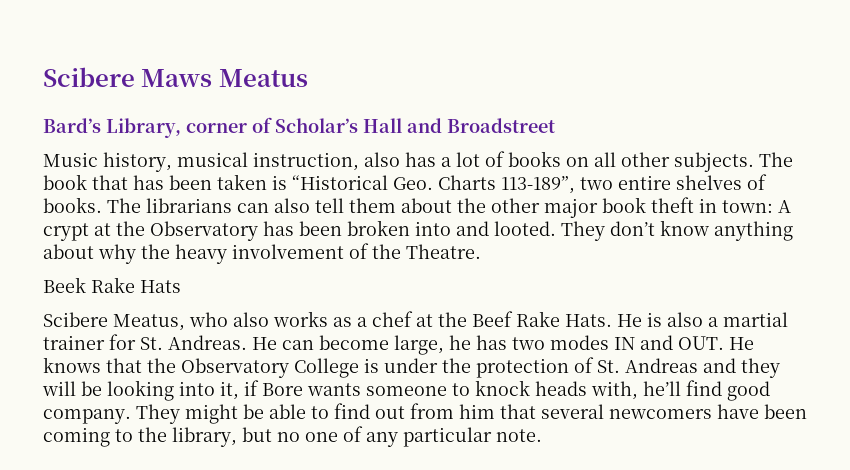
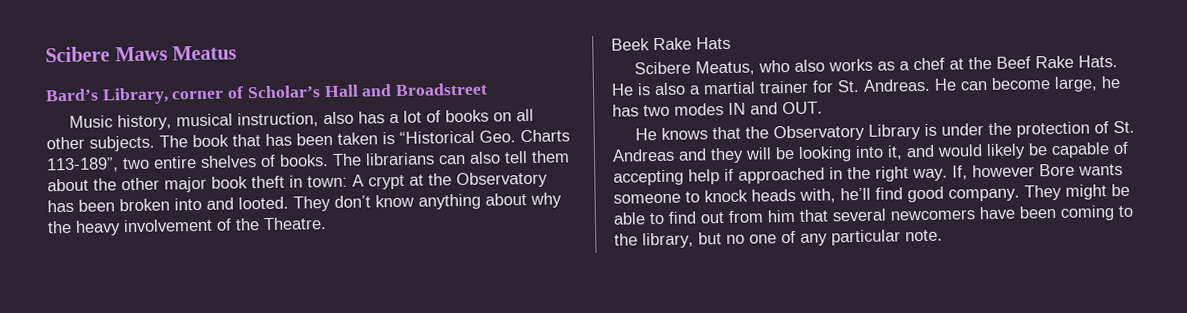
- He can become large, he has two modes IN and OUT. He knows that the Observatory College is under the protection of St. Andreas and they will be looking into it, if Bore wants someone to knock heads with, he’ll find good company.
+ He can become large, he has two modes IN and OUT.
+ He knows that the Observatory Library is under the protection of St. Andreas and they will be looking into it, and would likely be capable of accepting help if approached in the right way. If, however Bore wants someone to knock heads with, he’ll find good company.

